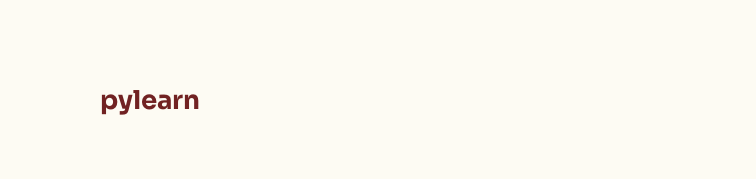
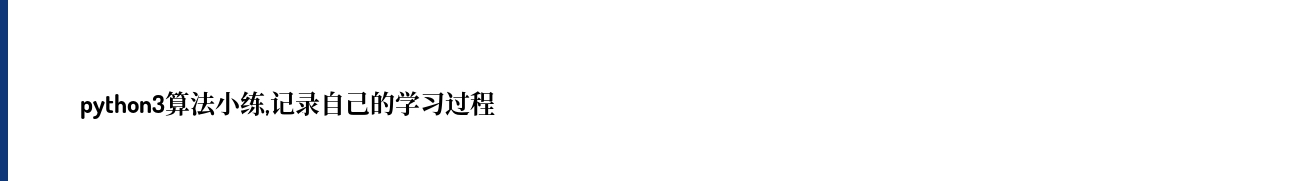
- pylearn
+ python3算法小练,记录自己的学习过程

